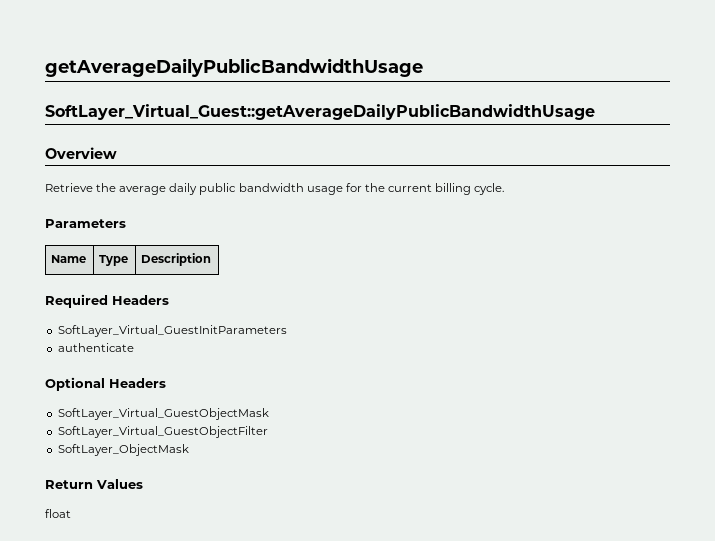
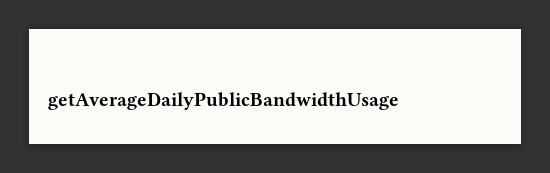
- SoftLayer_Virtual_Guest::getAverageDailyPublicBandwidthUsage
- Overview
- Retrieve the average daily public bandwidth usage for the current billing cycle.
- Parameters
- Name | Type | Description
- Required Headers
- SoftLayer_Virtual_GuestInitParameters
- authenticate
- Optional Headers
- SoftLayer_Virtual_GuestObjectMask
- SoftLayer_Virtual_GuestObjectFilter
- SoftLayer_ObjectMask
- Return Values
- float

